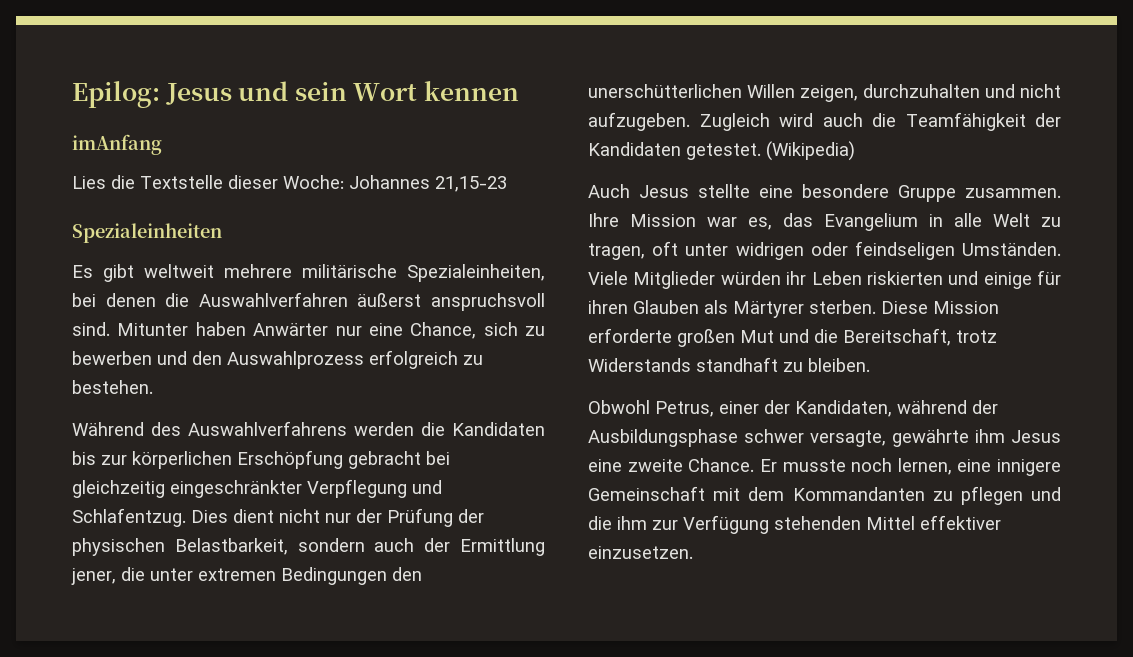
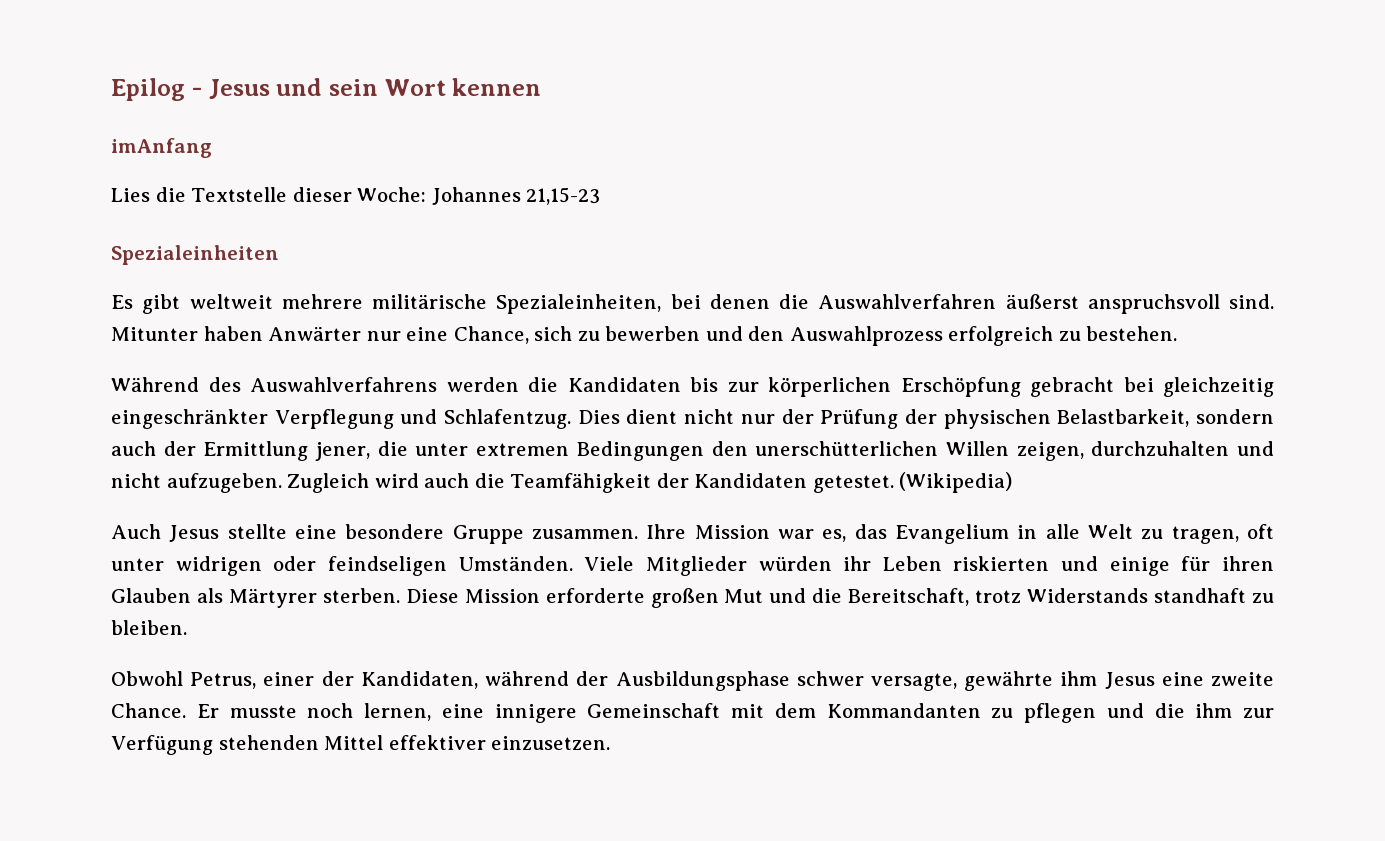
- Epilog: Jesus und sein Wort kennen
+ Epilog - Jesus und sein Wort kennen

